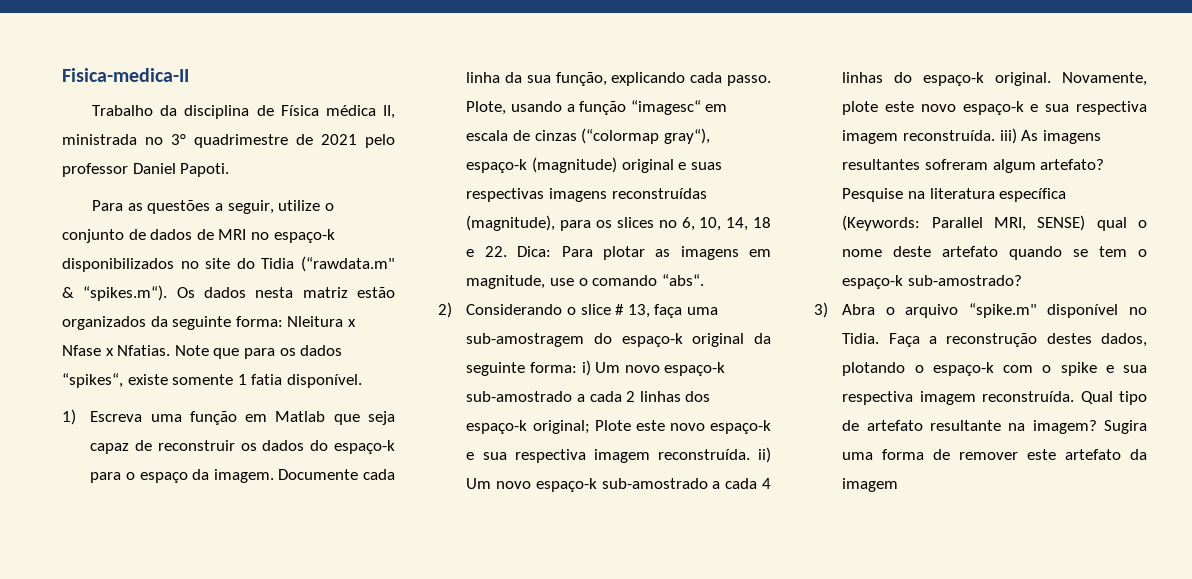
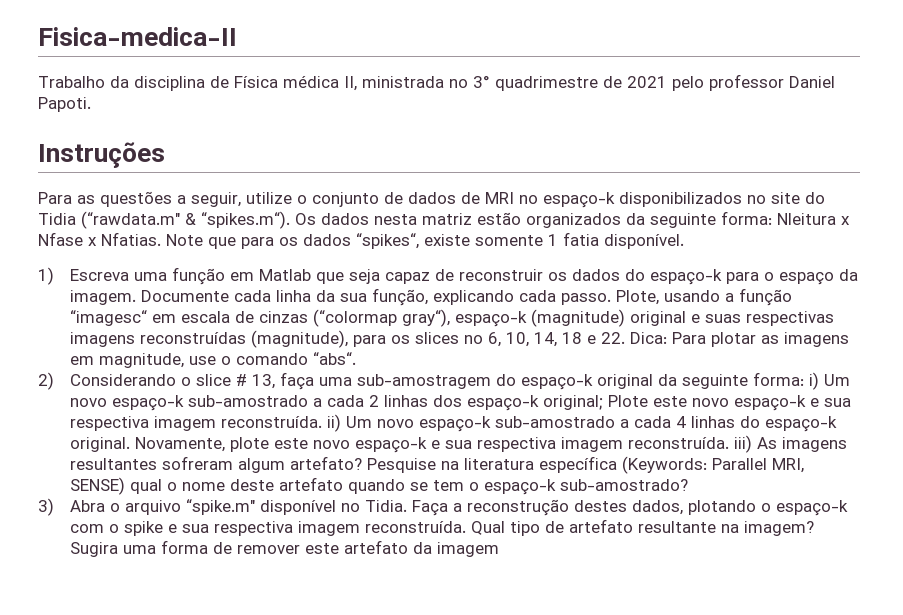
+ Instruções

